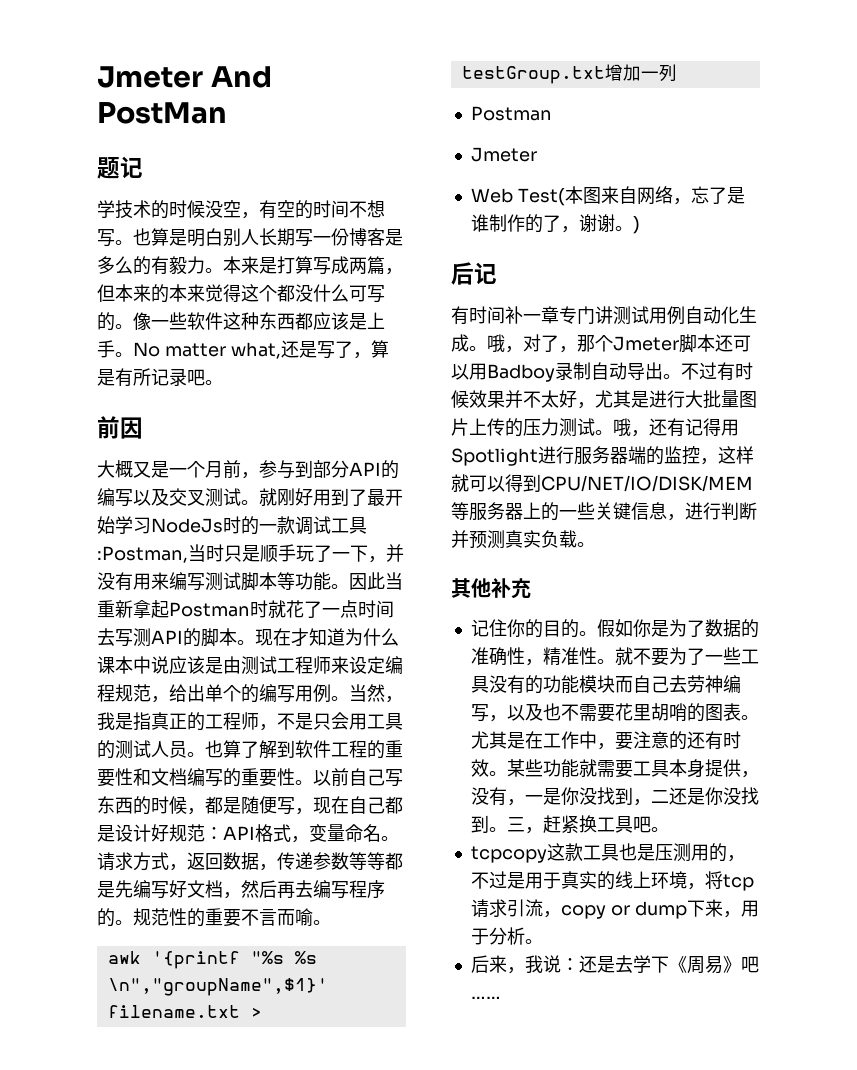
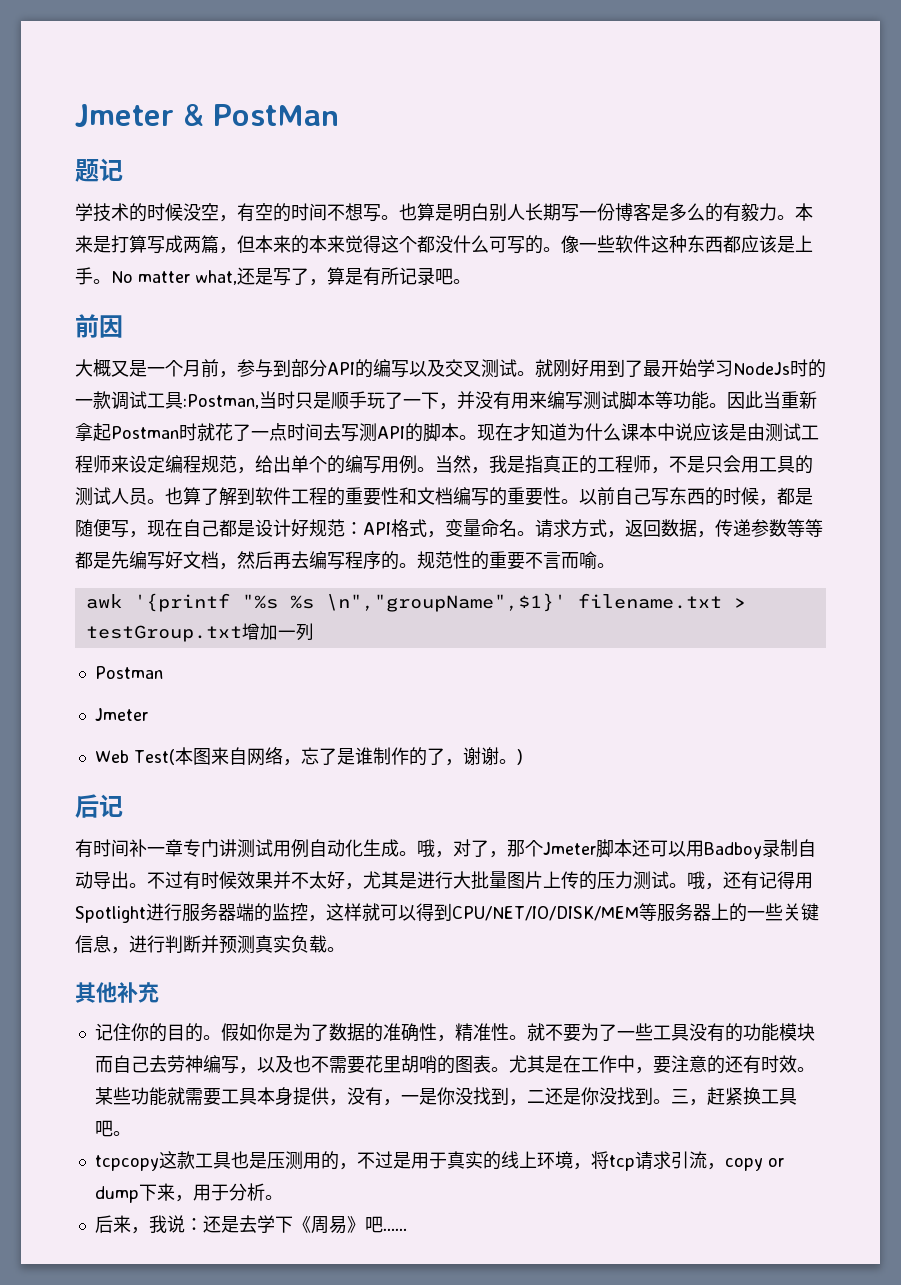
- Jmeter And PostMan
+ Jmeter & PostMan

